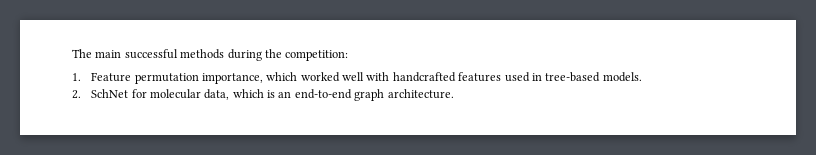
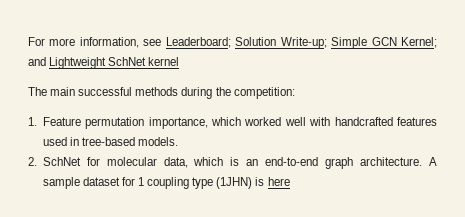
+ For more information, see Leaderboard; Solution Write-up; Simple GCN Kernel; and Lightweight SchNet kernel
+ A sample dataset for 1 coupling type (1JHN) is here

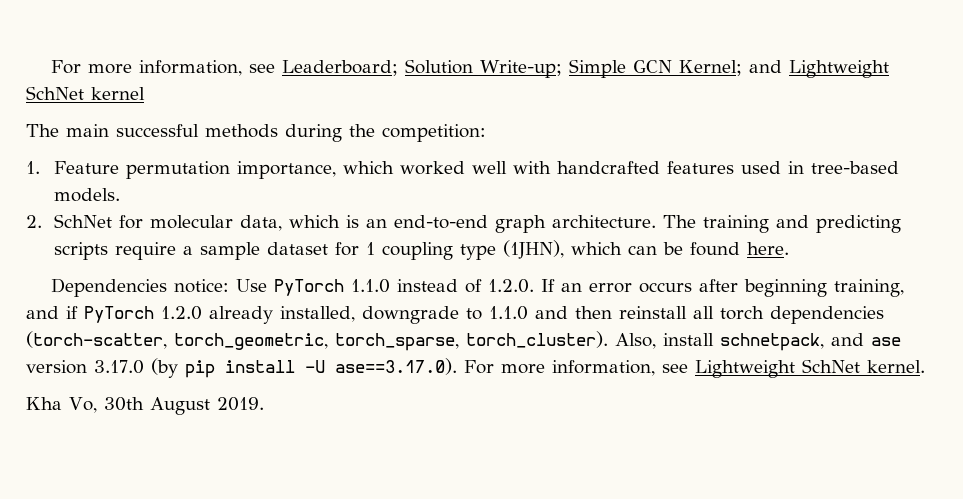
- A sample dataset for 1 coupling type (1JHN) is here
+ The training and predicting scripts require a sample dataset for 1 coupling type (1JHN), which can be found here.
+ Dependencies notice: Use PyTorch 1.1.0 instead of 1.2.0. If an error occurs after beginning training, and if PyTorch 1.2.0 already installed, downgrade to 1.1.0 and then reinstall all torch dependencies (torch-scatter, torch_geometric, torch_sparse, torch_cluster). Also, install schnetpack, and ase version 3.17.0 (by pip install -U ase==3.17.0). For more information, see Lightweight SchNet kernel.
+ Kha Vo, 30th August 2019.

